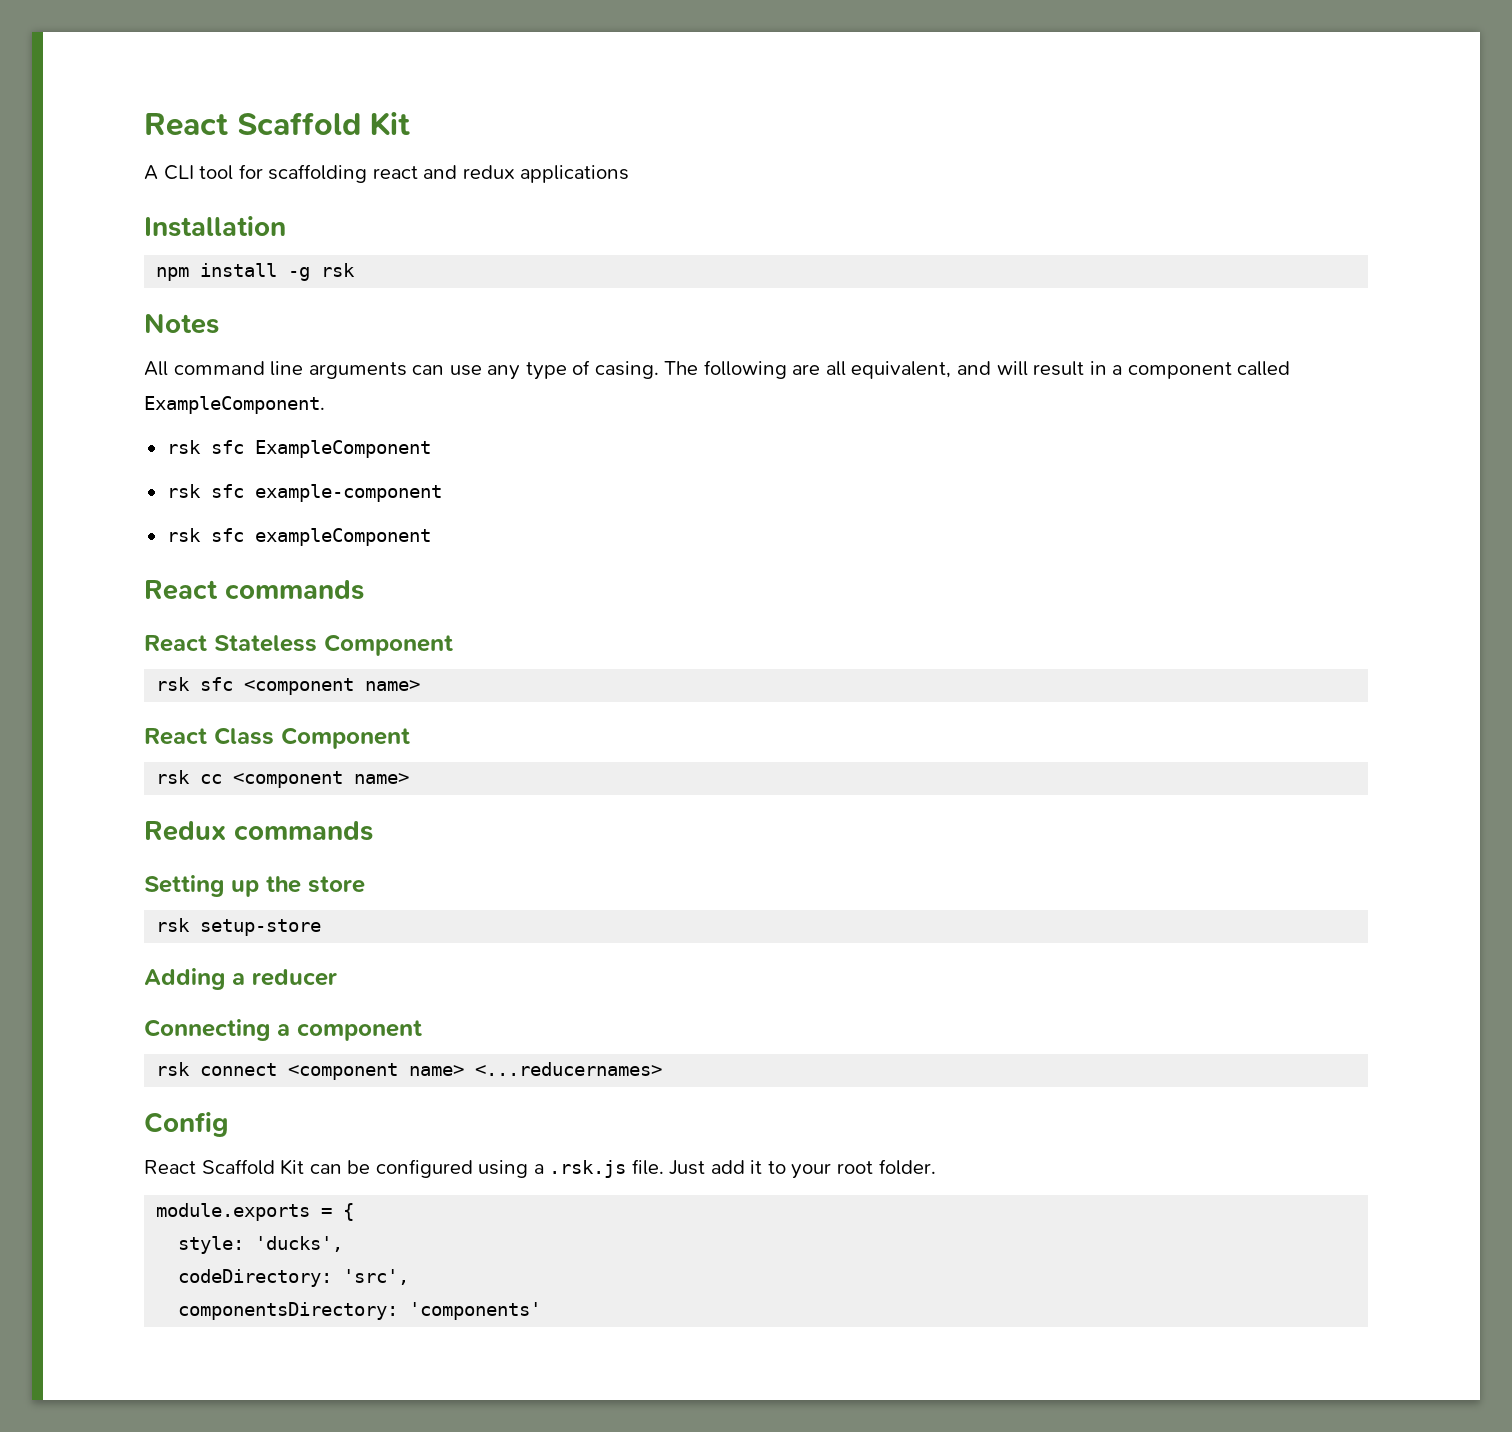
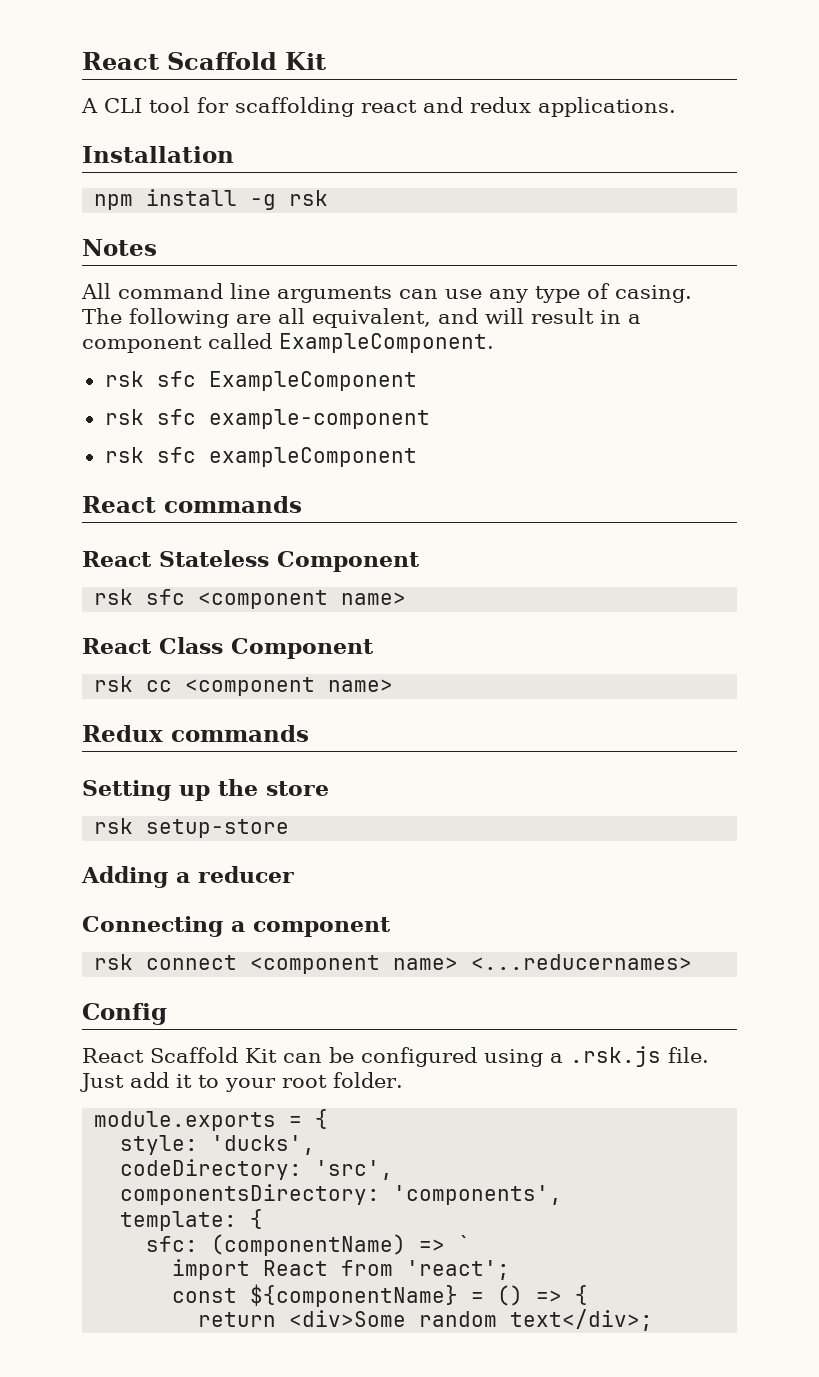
- A CLI tool for scaffolding react and redux applications
+ A CLI tool for scaffolding react and redux applications.
- componentsDirectory: 'components'
+ componentsDirectory: 'components',
+ template: {
+ sfc: (componentName) => `
+ import React from 'react';
+ const ${componentName} = () => {
+ return <div>Some random text</div>;

